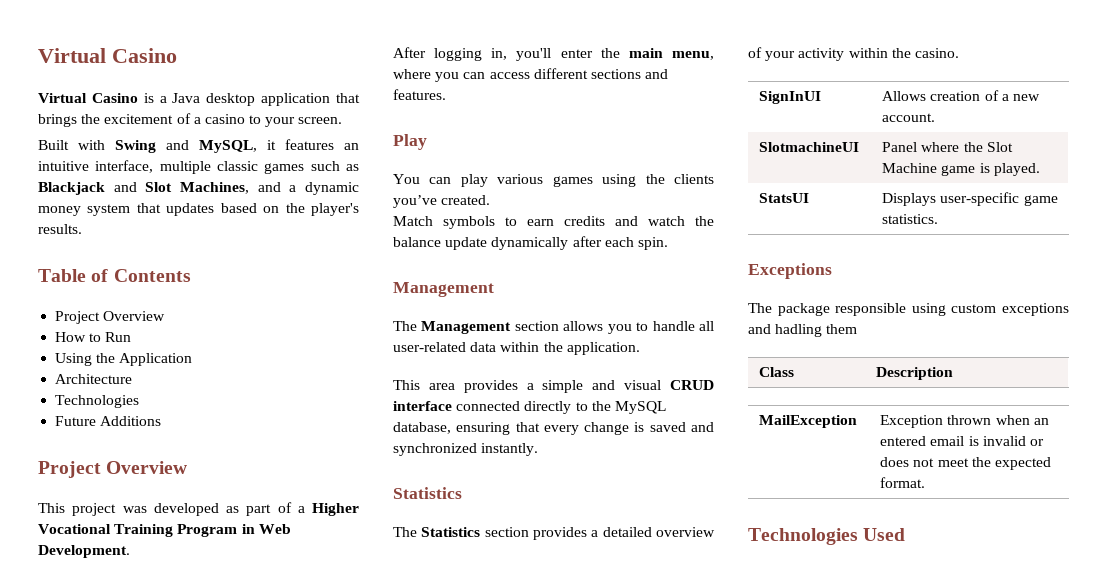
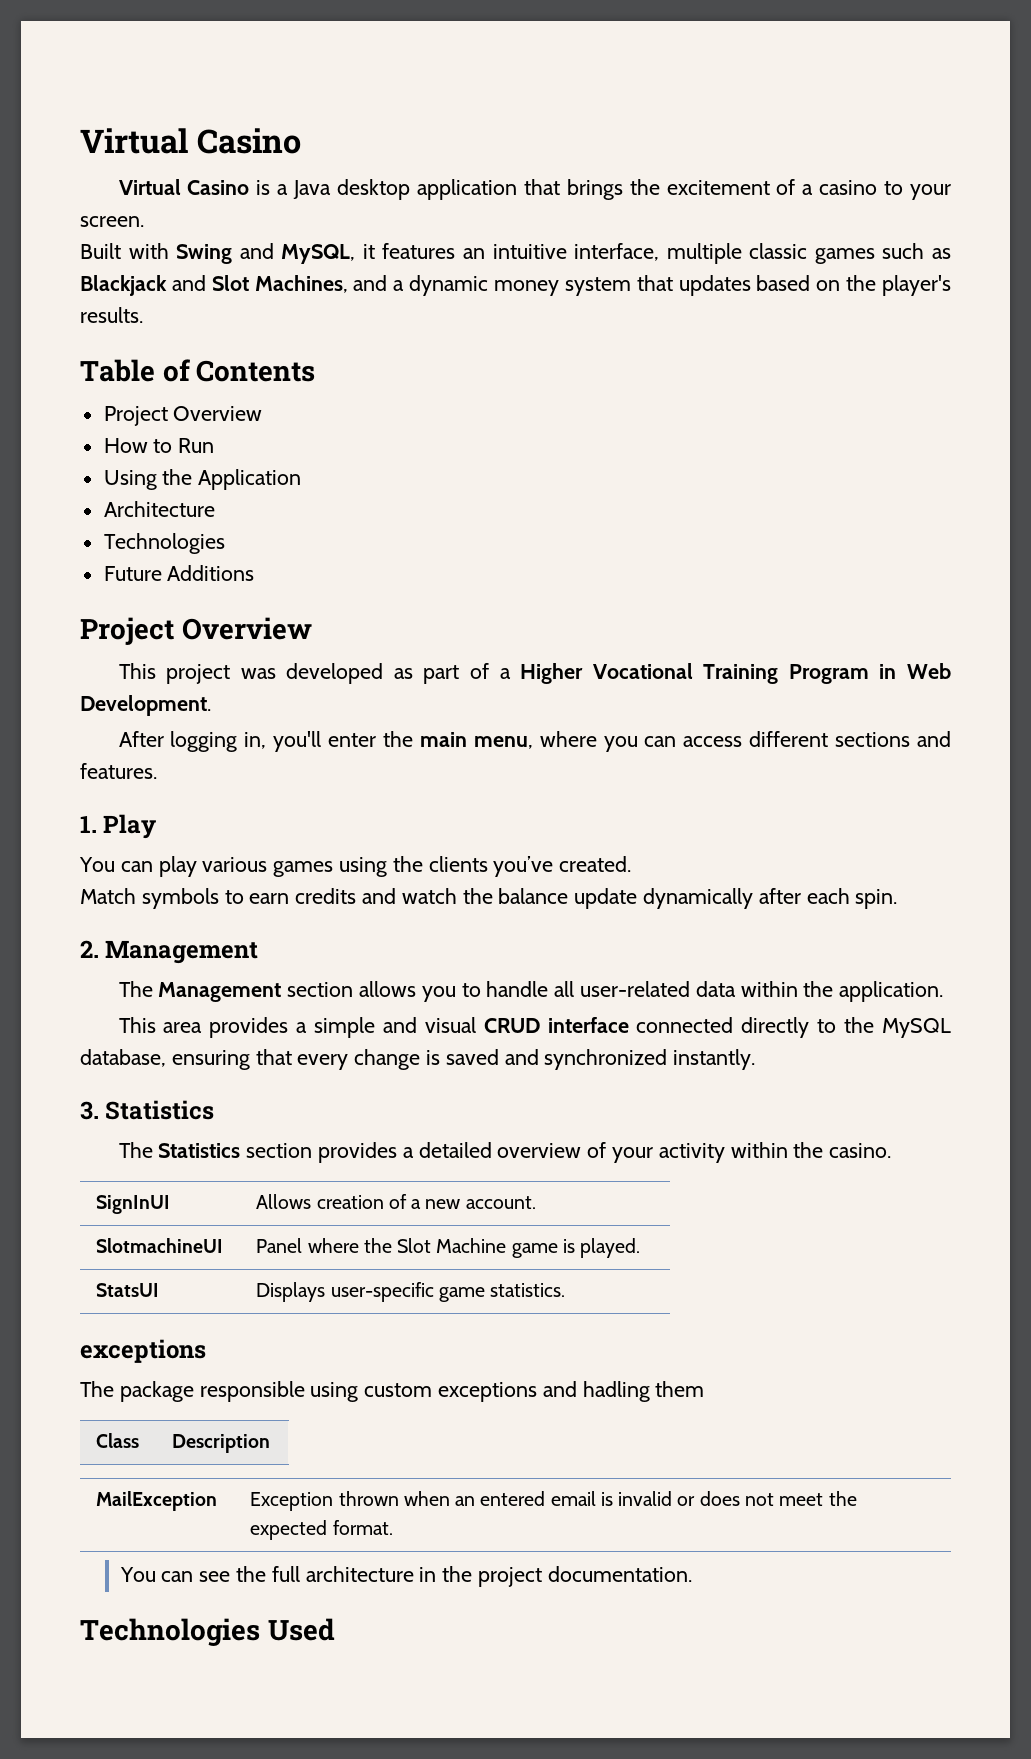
- Play
+ 1. Play
  Match symbols to earn credits and watch the balance update dynamically after each spin.
- Management
+ 2. Management
  This area provides a simple and visual CRUD interface connected directly to the MySQL database, ensuring that every change is saved and synchronized instantly.
- Statistics
+ 3. Statistics
  StatsUI | Displays user-specific game statistics.
- Exceptions
+ exceptions
+ You can see the full architecture in the project documentation.

